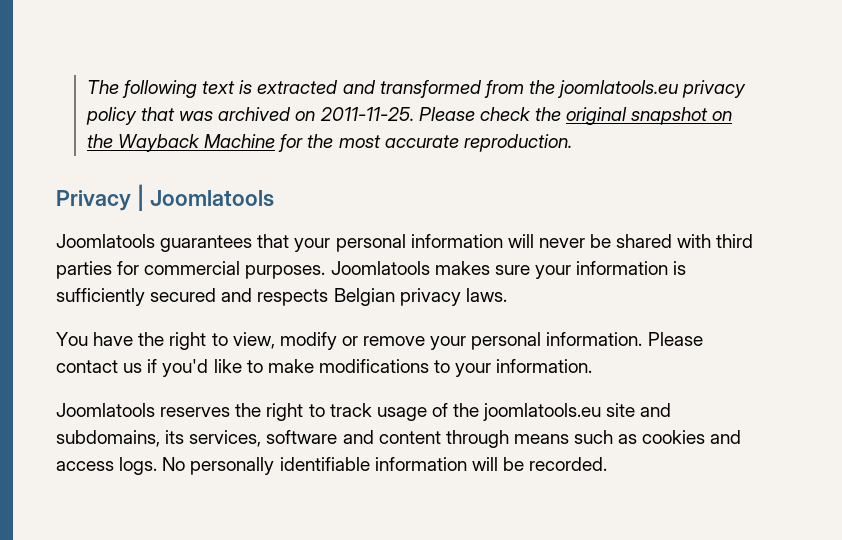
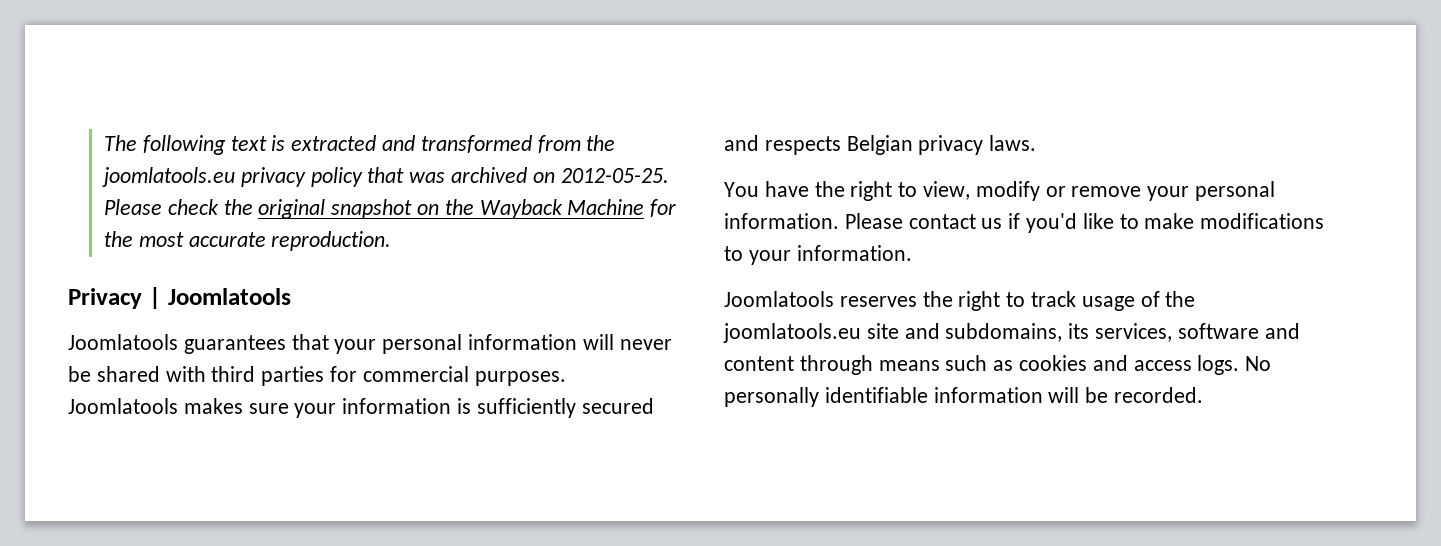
- The following text is extracted and transformed from the joomlatools.eu privacy policy that was archived on 2011-11-25.
+ The following text is extracted and transformed from the joomlatools.eu privacy policy that was archived on 2012-05-25.

